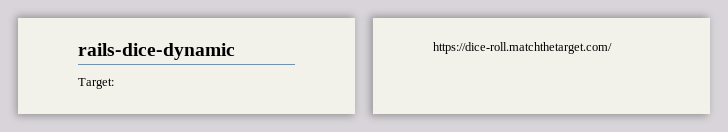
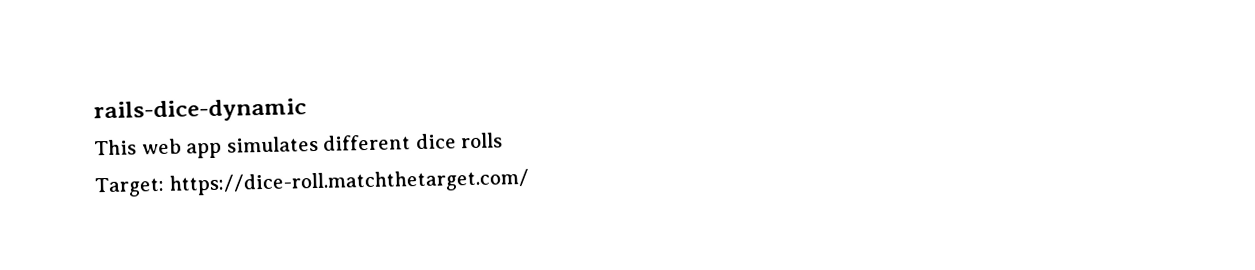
+ This web app simulates different dice rolls

